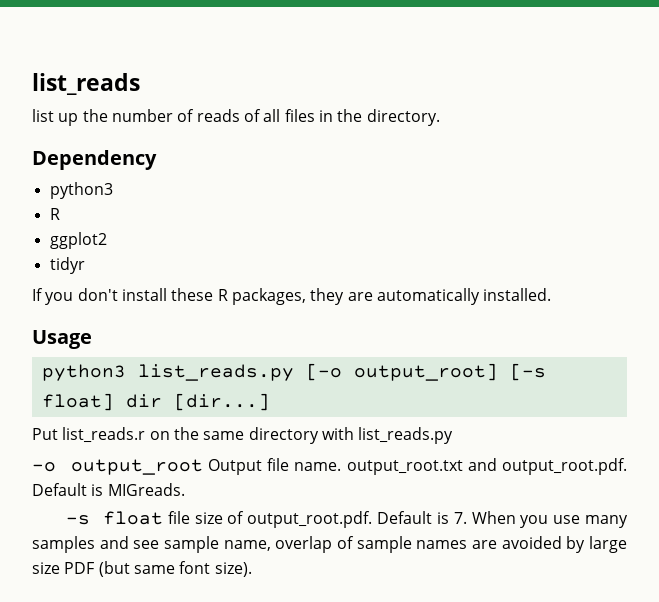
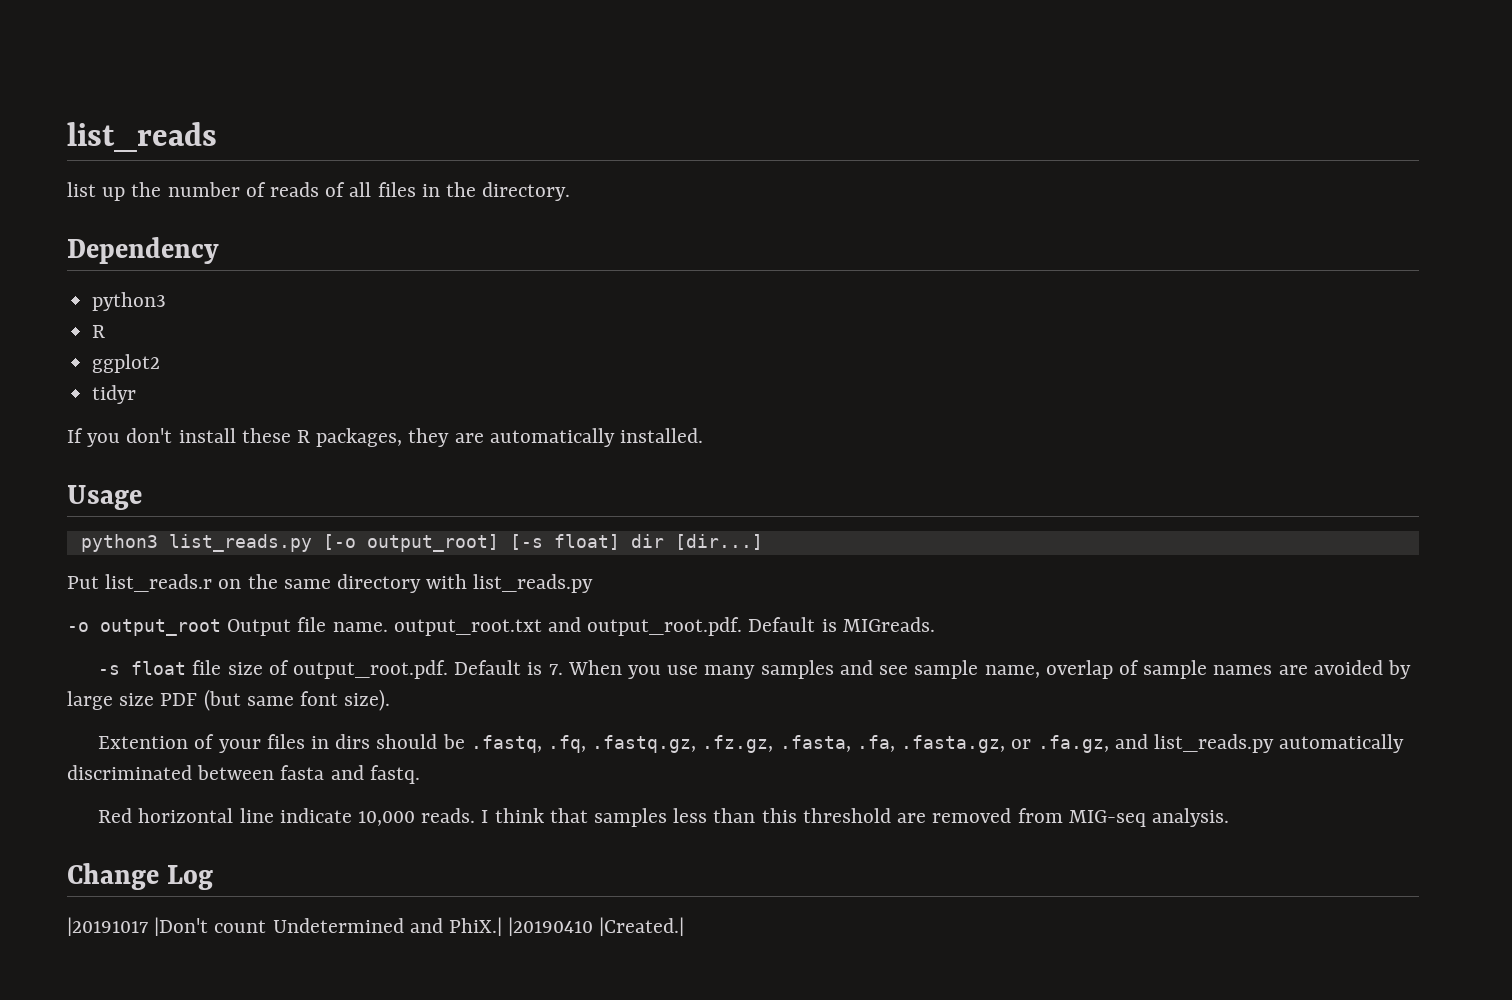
+ Extention of your files in dirs should be .fastq, .fq, .fastq.gz, .fz.gz, .fasta, .fa, .fasta.gz, or .fa.gz, and list_reads.py automatically discriminated between fasta and fastq.
+ Red horizontal line indicate 10,000 reads. I think that samples less than this threshold are removed from MIG-seq analysis.
+ Change Log
+ |20191017 |Don't count Undetermined and PhiX.| |20190410 |Created.|

